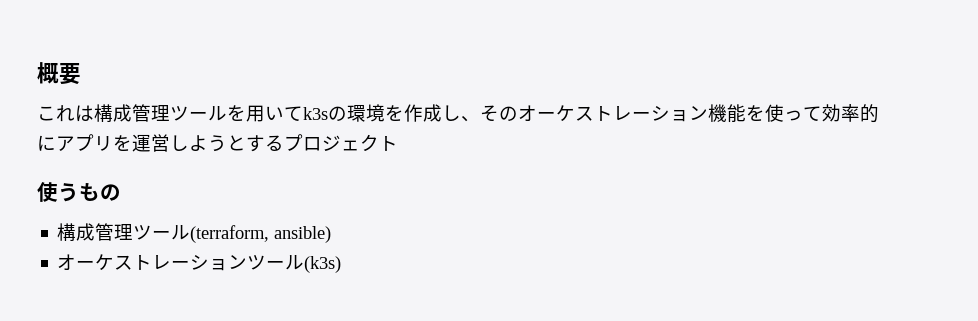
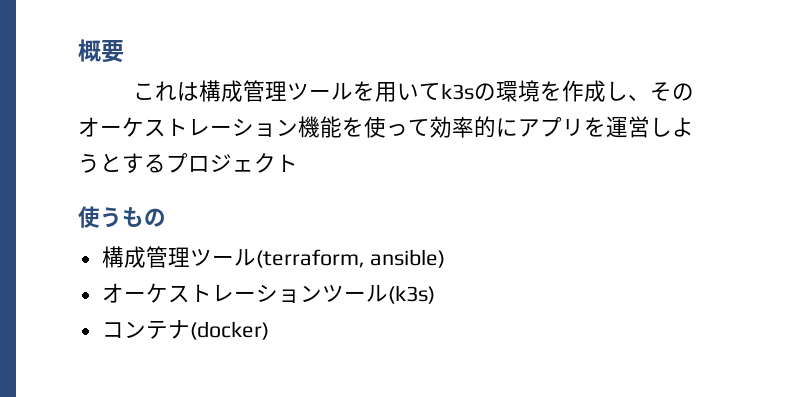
+ コンテナ(docker)

